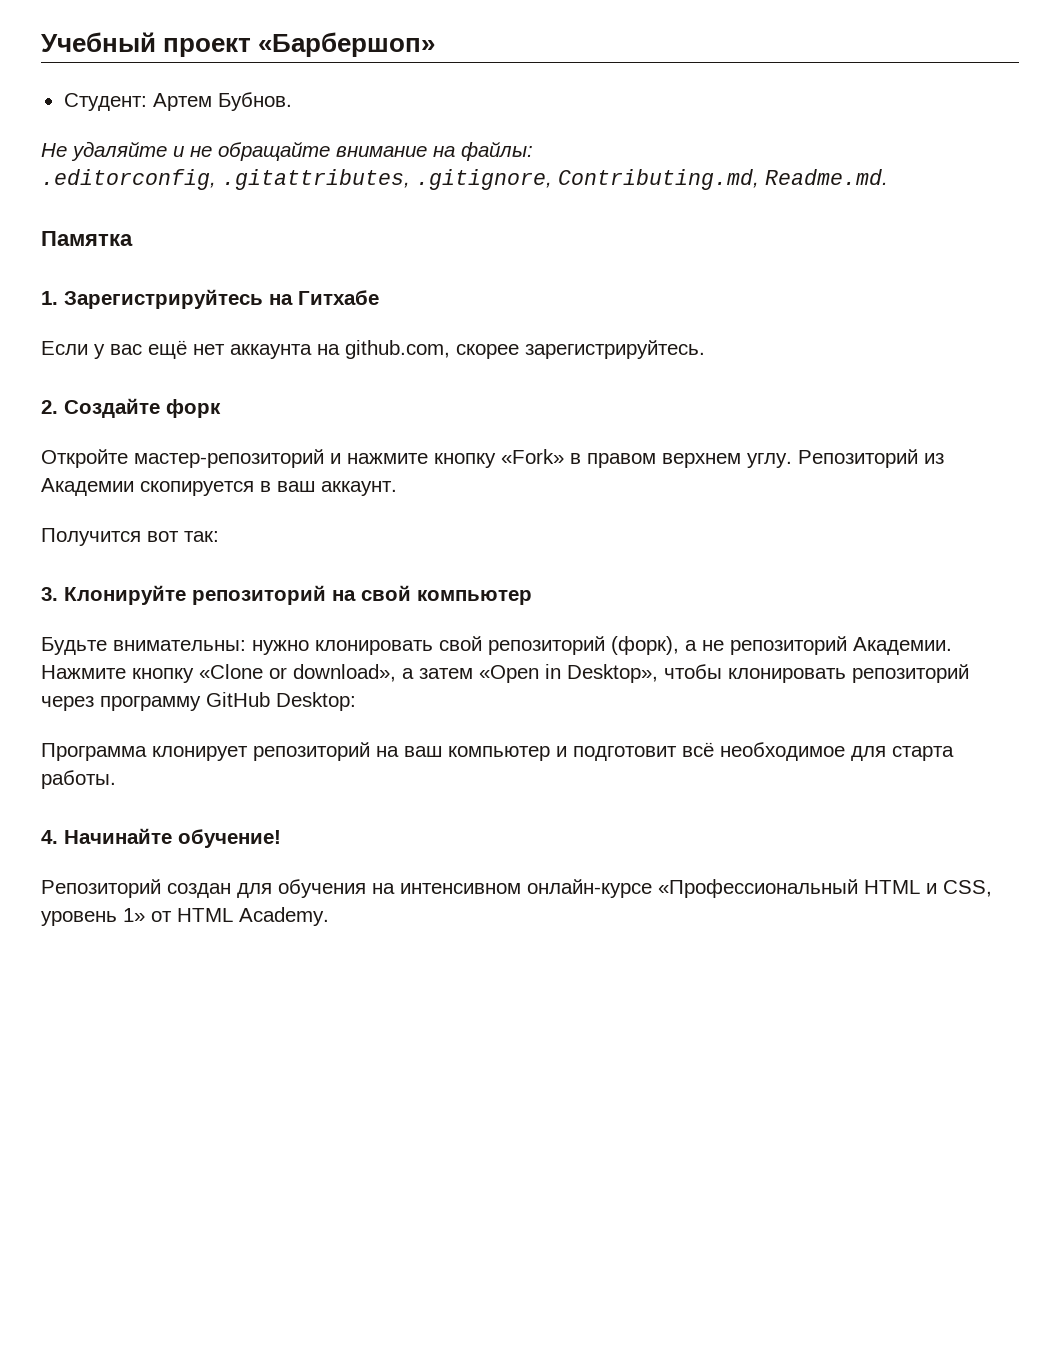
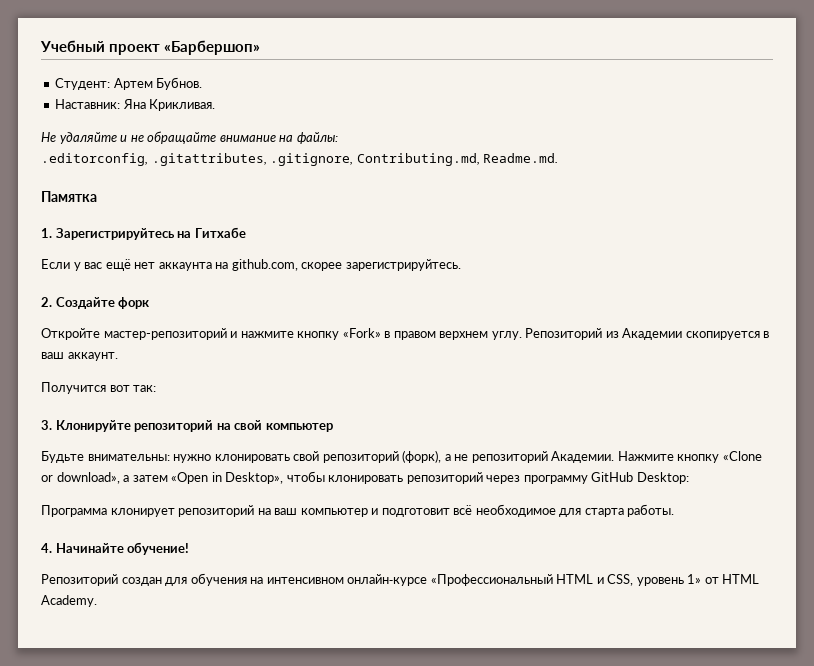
+ Наставник: Яна Крикливая.

